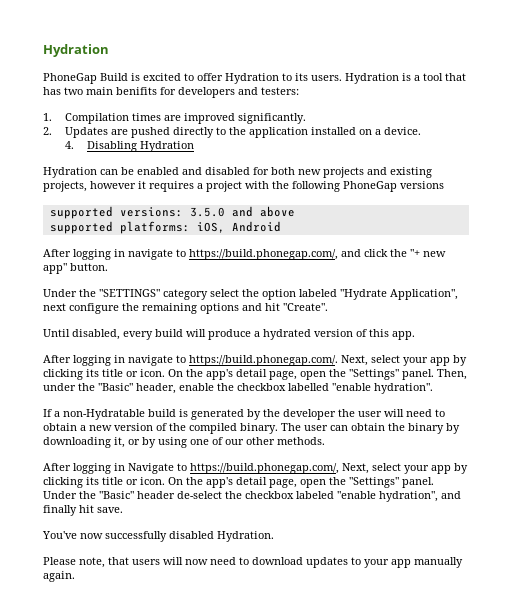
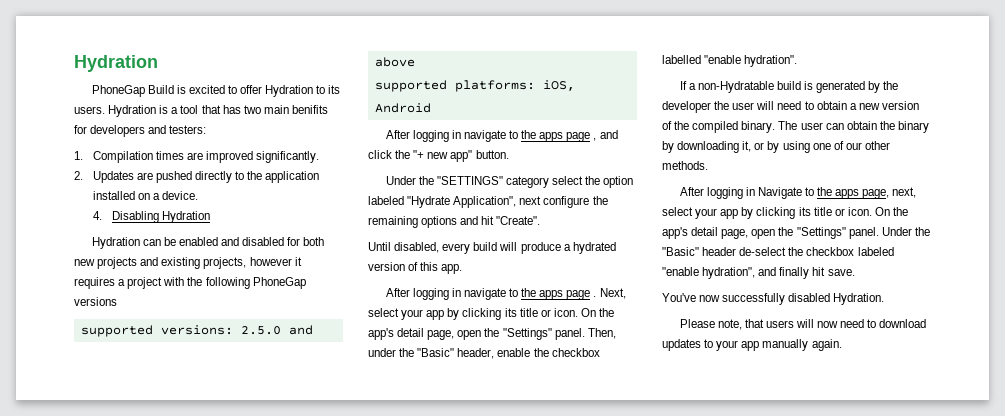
- supported versions: 3.5.0 and above
+ supported versions: 2.5.0 and above
- After logging in navigate to https://build.phonegap.com/, and click the "+ new app" button.
+ After logging in navigate to the apps page , and click the "+ new app" button.
- After logging in navigate to https://build.phonegap.com/. Next, select your app by clicking its title or icon.
+ After logging in navigate to the apps page . Next, select your app by clicking its title or icon.
- After logging in Navigate to https://build.phonegap.com/, Next, select your app by clicking its title or icon.
+ After logging in Navigate to the apps page, next, select your app by clicking its title or icon.

